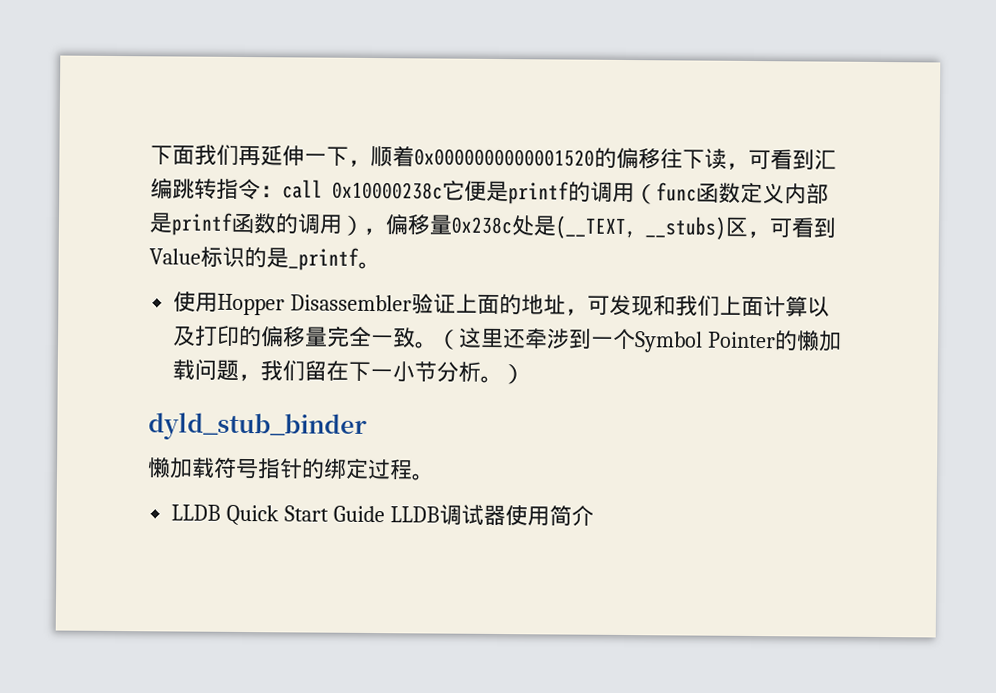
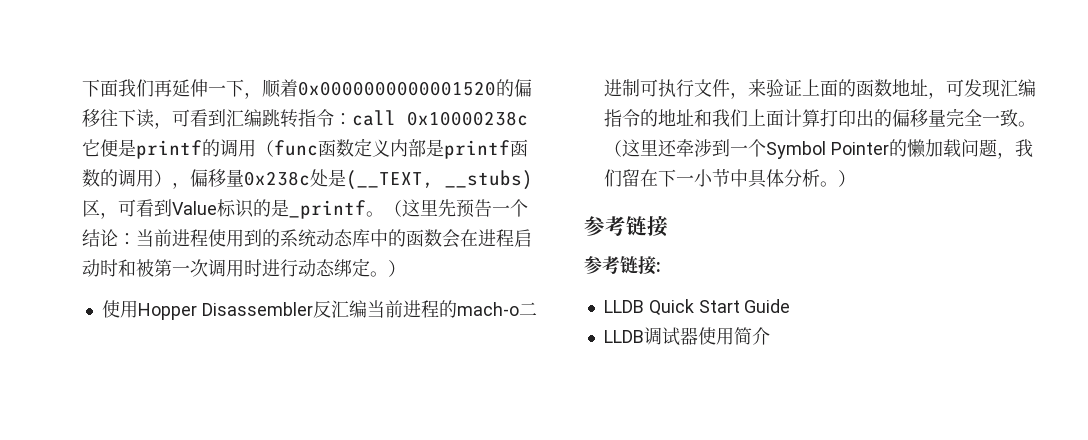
- 下面我们再延伸一下，顺着0x0000000000001520的偏移往下读，可看到汇编跳转指令：call 0x10000238c它便是printf的调用（func函数定义内部是printf函数的调用），偏移量0x238c处是(__TEXT, __stubs)区，可看到Value标识的是_printf。
- 使用Hopper Disassembler验证上面的地址，可发现和我们上面计算以及打印的偏移量完全一致。
+ 下面我们再延伸一下，顺着0x0000000000001520的偏移往下读，可看到汇编跳转指令：call 0x10000238c它便是printf的调用（func函数定义内部是printf函数的调用），偏移量0x238c处是(__TEXT, __stubs)区，可看到Value标识的是_printf。（这里先预告一个结论：当前进程使用到的系统动态库中的函数会在进程启动时和被第一次调用时进行动态绑定。）
+ 使用Hopper Disassembler反汇编当前进程的mach-o二进制可执行文件，来验证上面的函数地址，可发现汇编指令的地址和我们上面计算打印出的偏移量完全一致。
- （这里还牵涉到一个Symbol Pointer的懒加载问题，我们留在下一小节分析。）
- dyld_stub_binder
- 懒加载符号指针的绑定过程。
+ （这里还牵涉到一个Symbol Pointer的懒加载问题，我们留在下一小节中具体分析。）
+ 参考链接
+ 参考链接:
- LLDB Quick Start Guide LLDB调试器使用简介
+ LLDB Quick Start Guide
+ LLDB调试器使用简介

